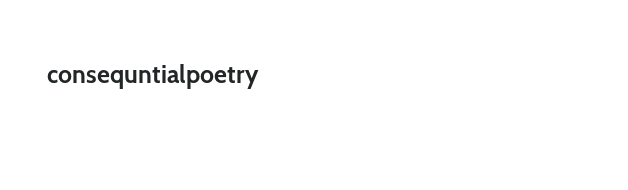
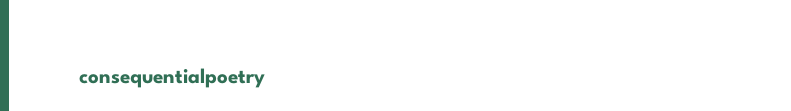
- consequntialpoetry
+ consequentialpoetry

